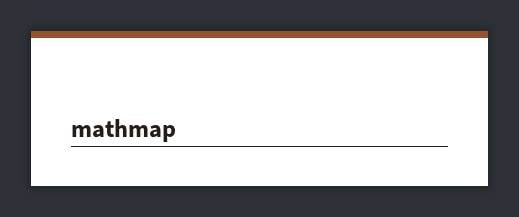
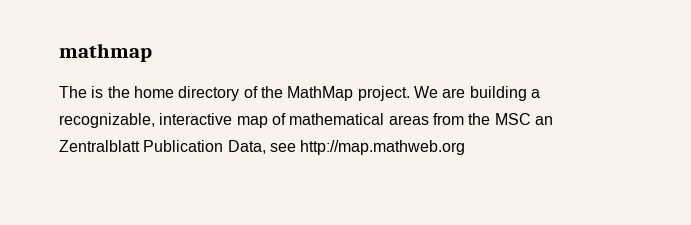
+ The is the home directory of the MathMap project. We are building a recognizable, interactive map of mathematical areas from the MSC an Zentralblatt Publication Data, see http://map.mathweb.org

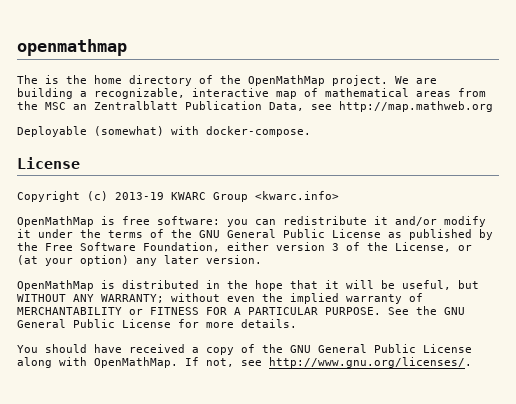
- mathmap
+ openmathmap
- The is the home directory of the MathMap project.
+ The is the home directory of the OpenMathMap project.
+ Deployable (somewhat) with docker-compose.
+ License
+ Copyright (c) 2013-19 KWARC Group <kwarc.info>
+ OpenMathMap is free software: you can redistribute it and/or modify it under the terms of the GNU General Public License as published by the Free Software Foundation, either version 3 of the License, or (at your option) any later version.
+ OpenMathMap is distributed in the hope that it will be useful, but WITHOUT ANY WARRANTY; without even the implied warranty of MERCHANTABILITY or FITNESS FOR A PARTICULAR PURPOSE. See the GNU General Public License for more details.
+ You should have received a copy of the GNU General Public License along with OpenMathMap. If not, see http://www.gnu.org/licenses/.

